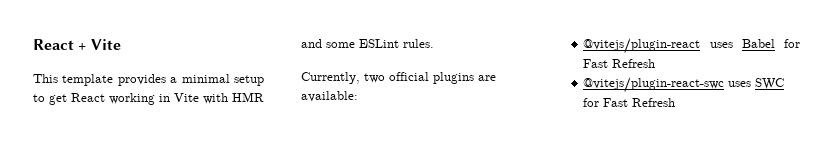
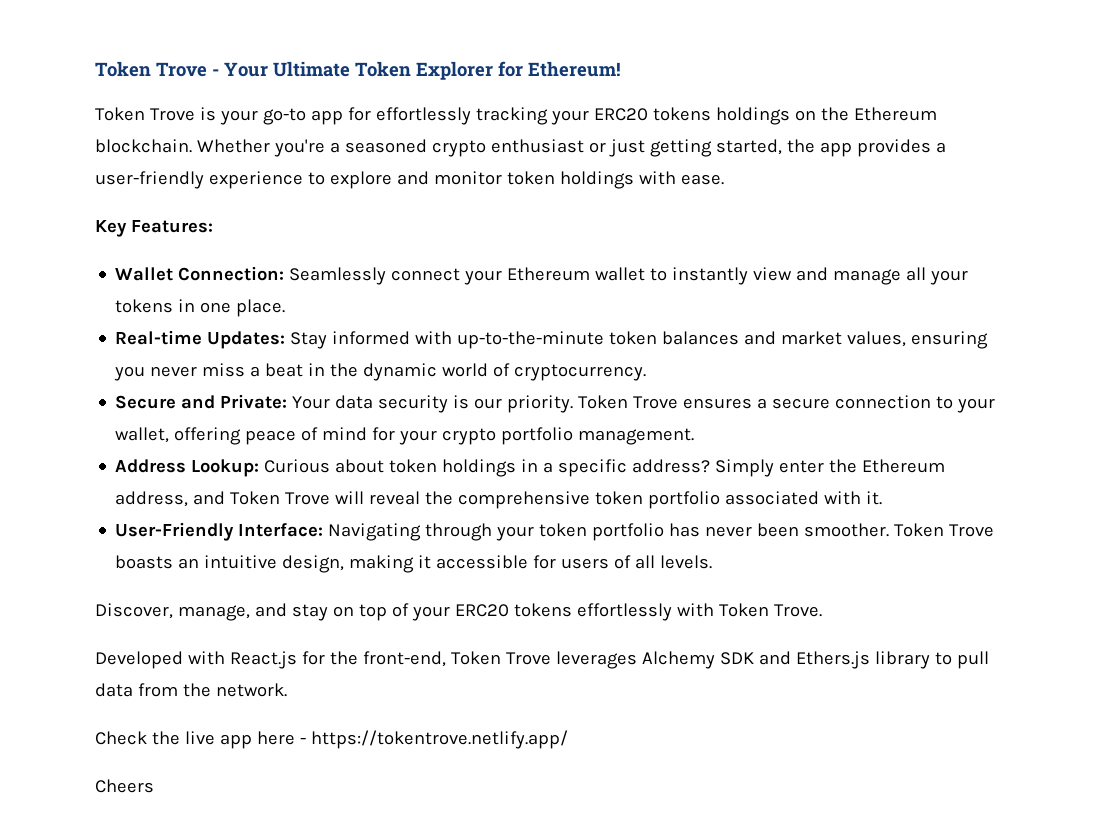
- React + Vite
- This template provides a minimal setup to get React working in Vite with HMR and some ESLint rules.
- Currently, two official plugins are available:
- @vitejs/plugin-react uses Babel for Fast Refresh
- @vitejs/plugin-react-swc uses SWC for Fast Refresh
+ Token Trove - Your Ultimate Token Explorer for Ethereum!
+ Token Trove is your go-to app for effortlessly tracking your ERC20 tokens holdings on the Ethereum blockchain. Whether you're a seasoned crypto enthusiast or just getting started, the app provides a user-friendly experience to explore and monitor token holdings with ease.
+ Key Features:
+ Wallet Connection: Seamlessly connect your Ethereum wallet to instantly view and manage all your tokens in one place.
+ Real-time Updates: Stay informed with up-to-the-minute token balances and market values, ensuring you never miss a beat in the dynamic world of cryptocurrency.
+ Secure and Private: Your data security is our priority. Token Trove ensures a secure connection to your wallet, offering peace of mind for your crypto portfolio management.
+ Address Lookup: Curious about token holdings in a specific address? Simply enter the Ethereum address, and Token Trove will reveal the comprehensive token portfolio associated with it.
+ User-Friendly Interface: Navigating through your token portfolio has never been smoother. Token Trove boasts an intuitive design, making it accessible for users of all levels.
+ Discover, manage, and stay on top of your ERC20 tokens effortlessly with Token Trove.
+ Developed with React.js for the front-end, Token Trove leverages Alchemy SDK and Ethers.js library to pull data from the network.
+ Check the live app here - https://tokentrove.netlify.app/
+ Cheers

